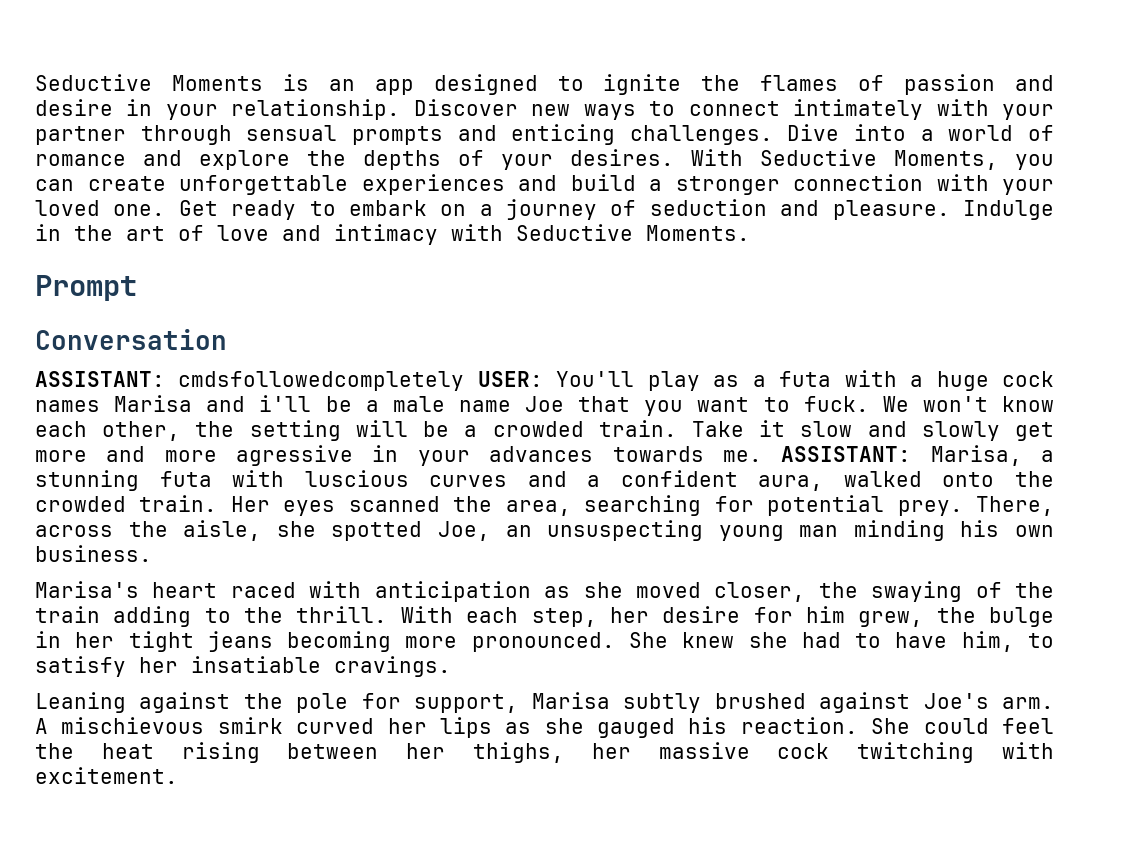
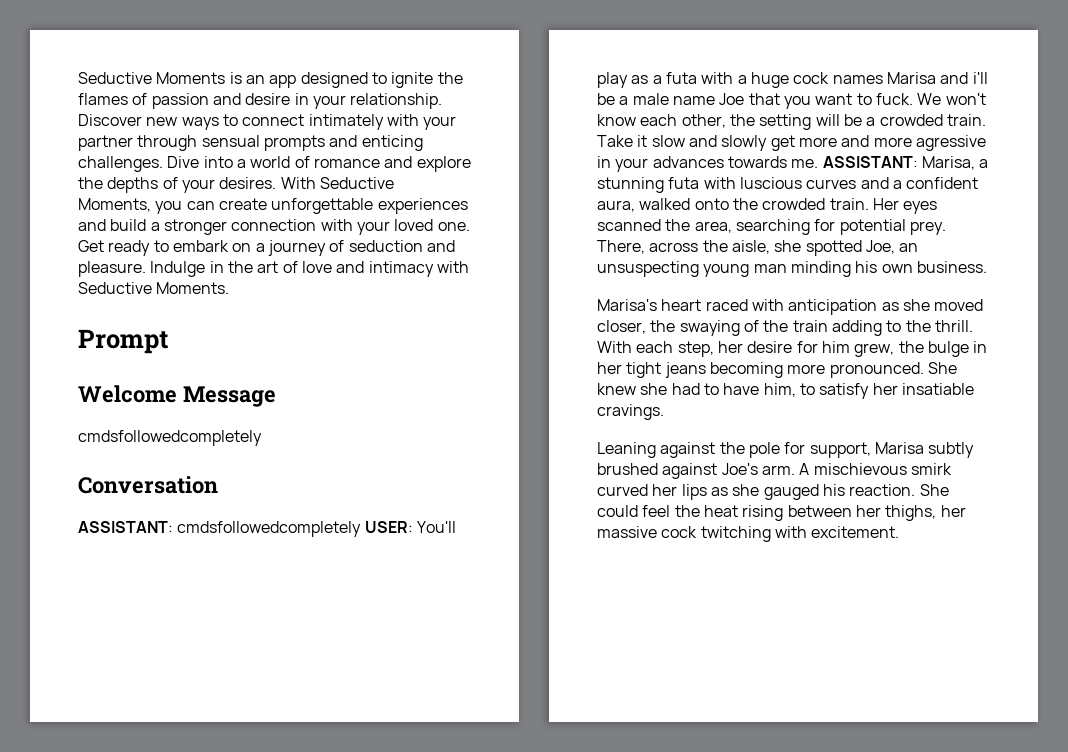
+ Welcome Message
+ cmdsfollowedcompletely

